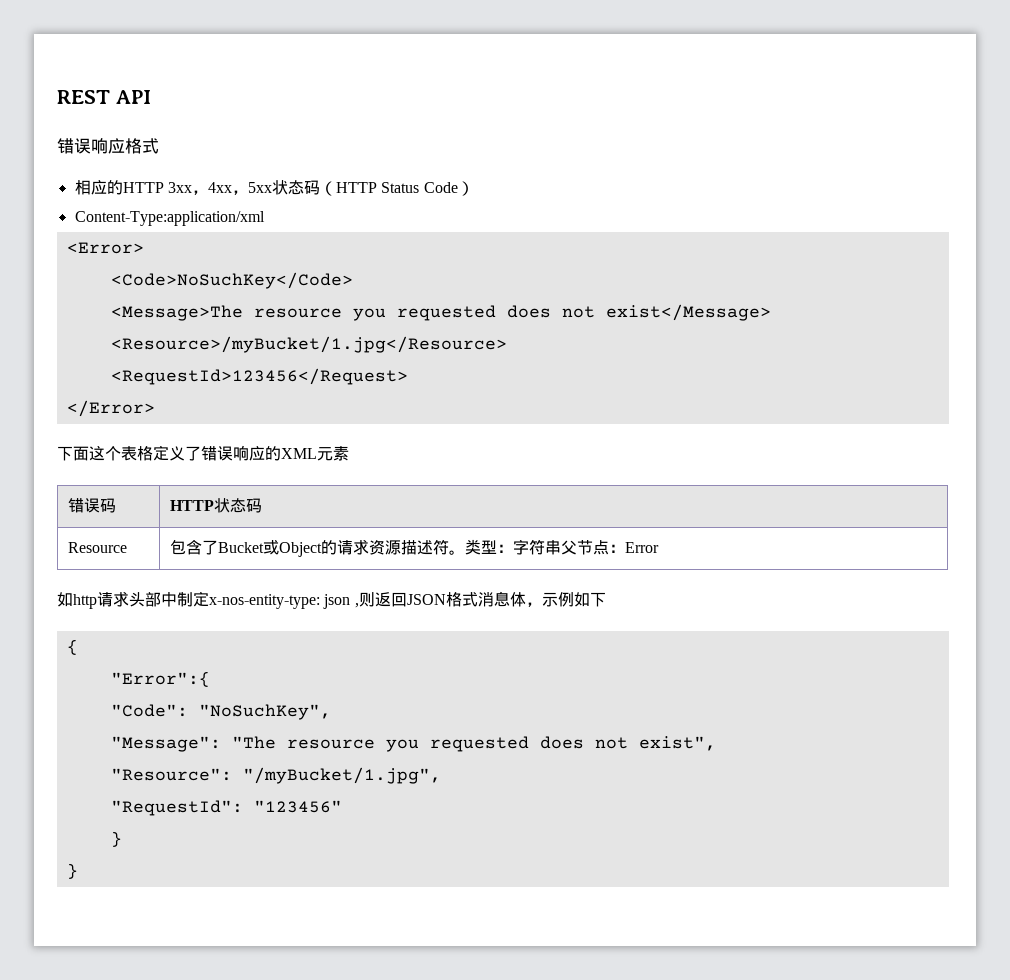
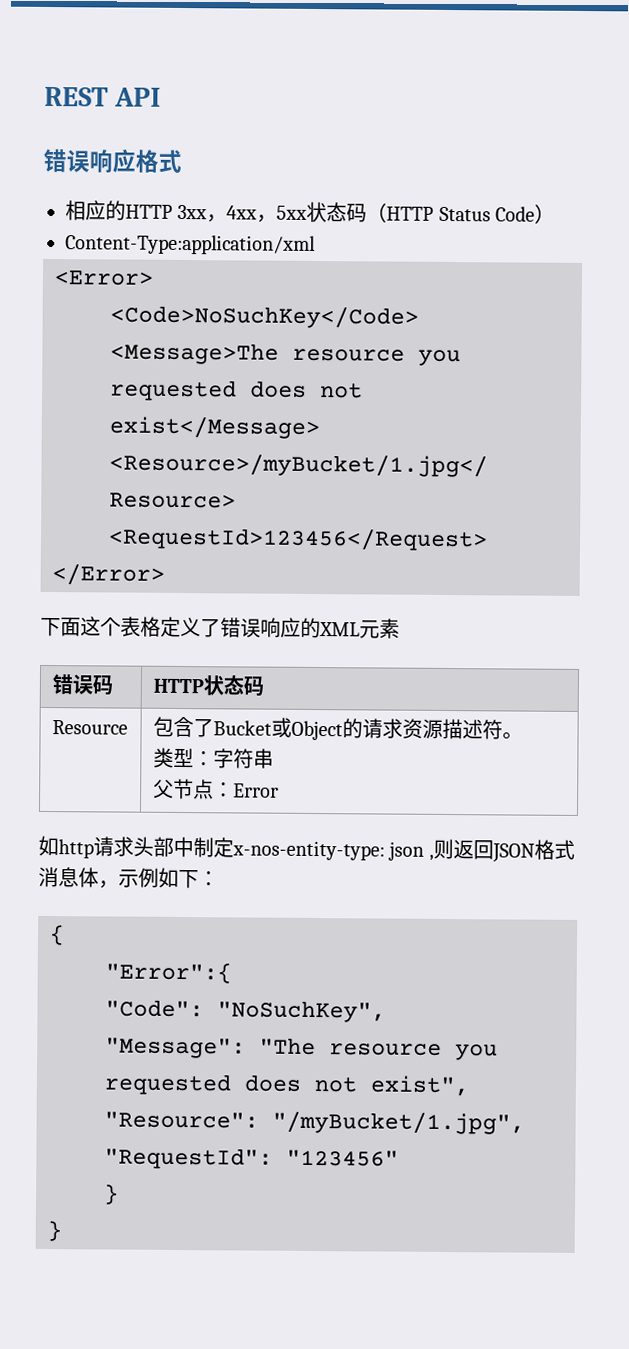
- Resource | 包含了Bucket或Object的请求资源描述符。类型：字符串父节点：Error
+ Resource | 包含了Bucket或Object的请求资源描述符。
+ 类型：字符串
+ 父节点：Error
- 如http请求头部中制定x-nos-entity-type: json ,则返回JSON格式消息体，示例如下
+ 如http请求头部中制定x-nos-entity-type: json ,则返回JSON格式消息体，示例如下：

